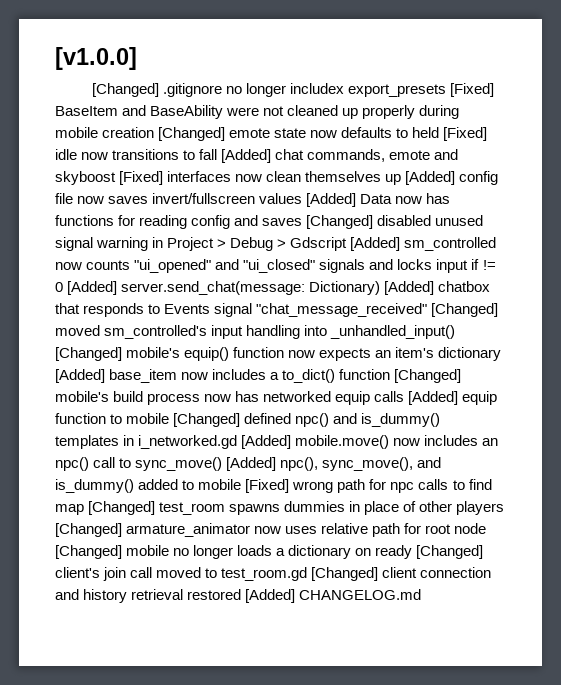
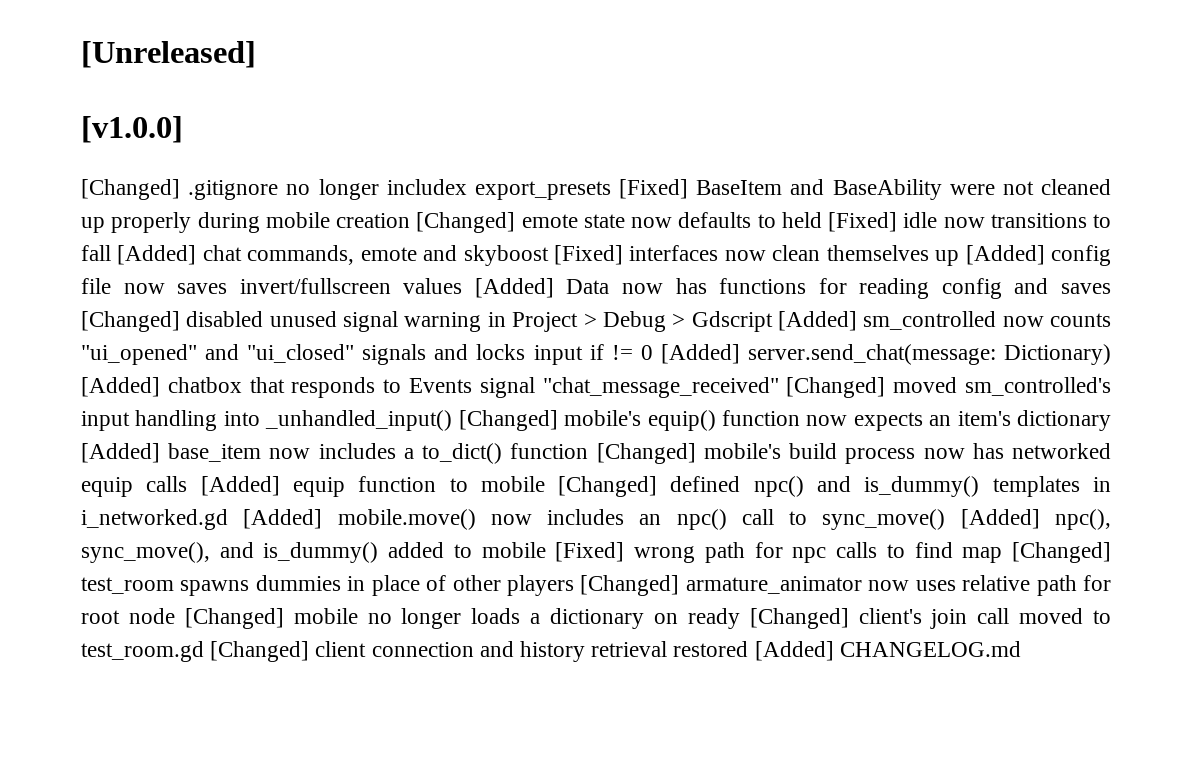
+ [Unreleased]

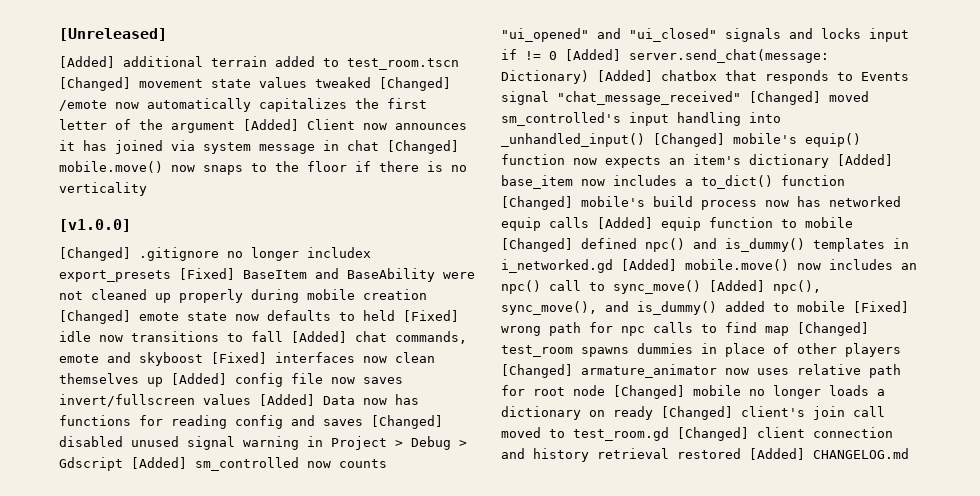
+ [Added] additional terrain added to test_room.tscn [Changed] movement state values tweaked [Changed] /emote now automatically capitalizes the first letter of the argument [Added] Client now announces it has joined via system message in chat [Changed] mobile.move() now snaps to the floor if there is no verticality

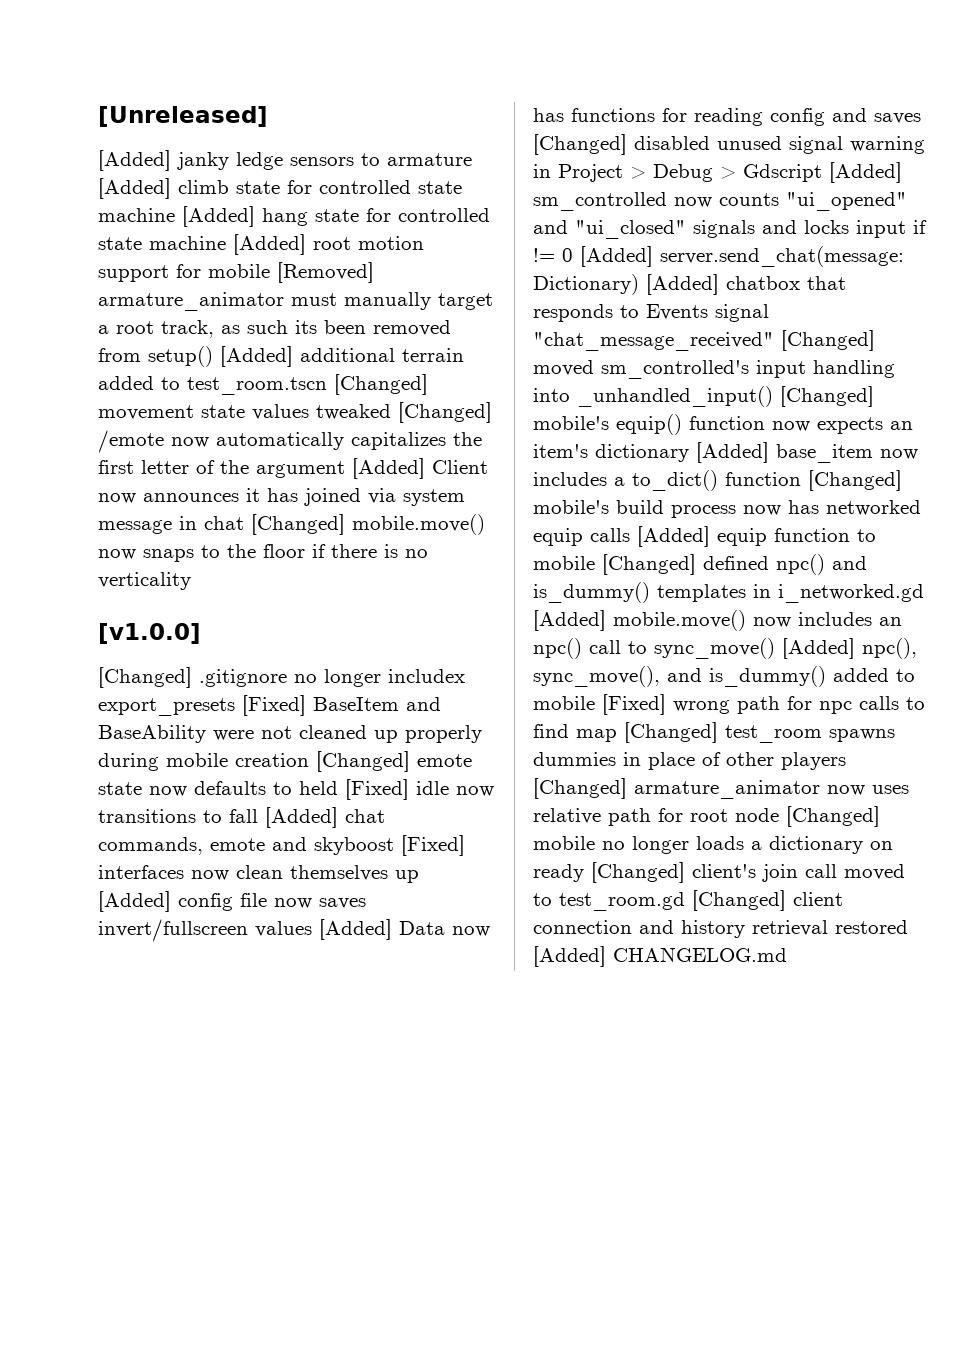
- [Added] additional terrain added to test_room.tscn [Changed] movement state values tweaked [Changed] /emote now automatically capitalizes the first letter of the argument [Added] Client now announces it has joined via system message in chat [Changed] mobile.move() now snaps to the floor if there is no verticality
+ [Added] janky ledge sensors to armature [Added] climb state for controlled state machine [Added] hang state for controlled state machine [Added] root motion support for mobile [Removed] armature_animator must manually target a root track, as such its been removed from setup() [Added] additional terrain added to test_room.tscn [Changed] movement state values tweaked [Changed] /emote now automatically capitalizes the first letter of the argument [Added] Client now announces it has joined via system message in chat [Changed] mobile.move() now snaps to the floor if there is no verticality

